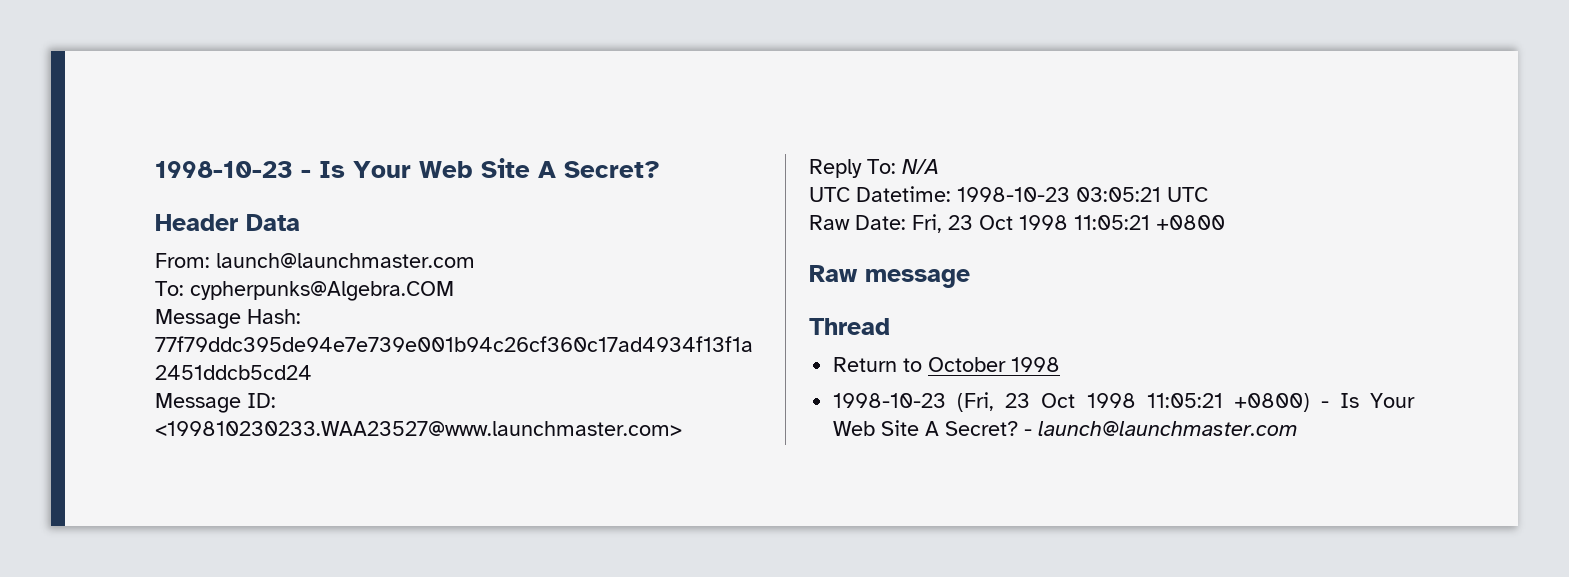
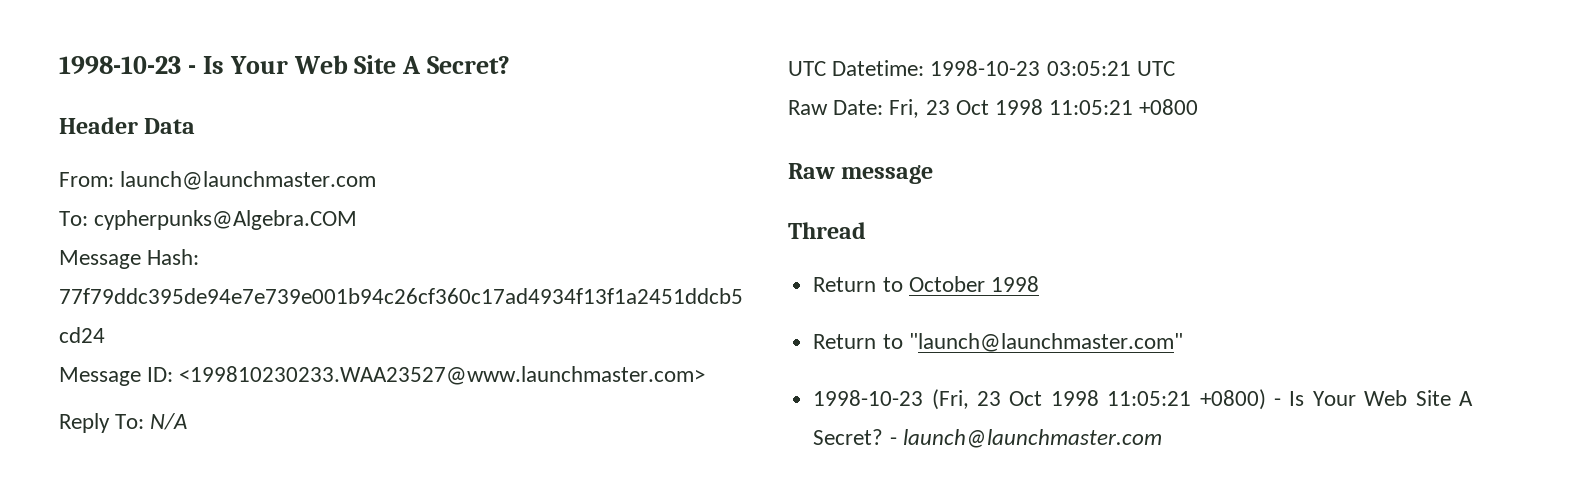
+ Return to "launch@launchmaster.com"

